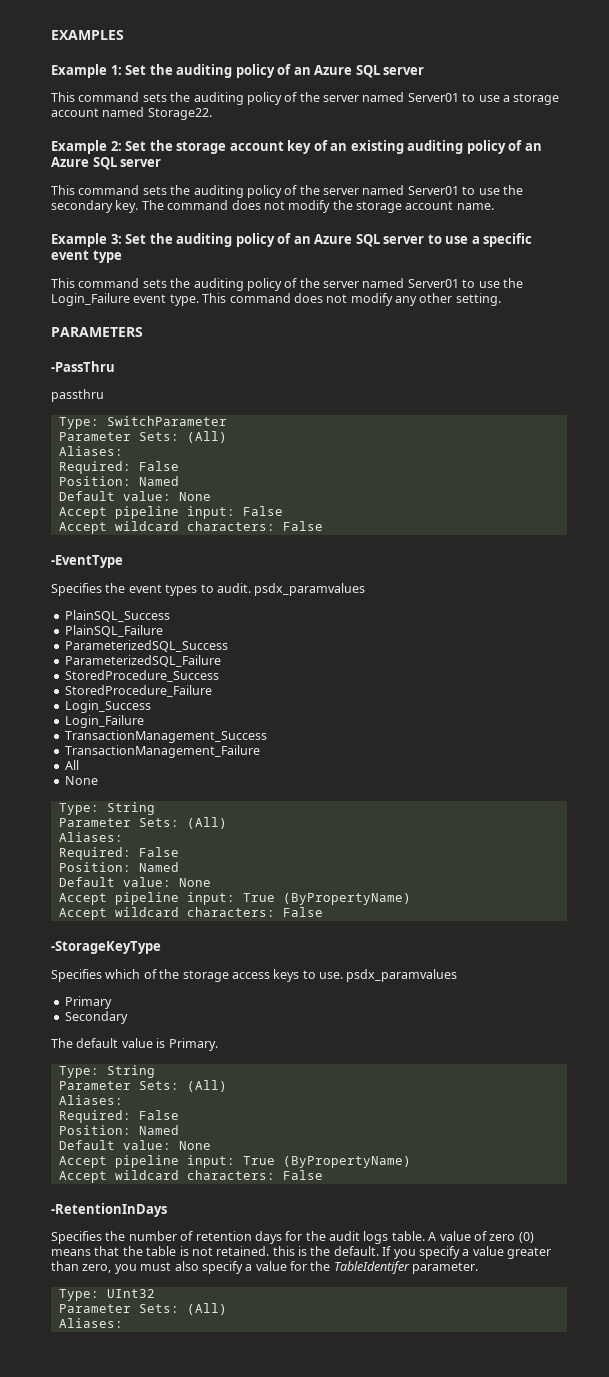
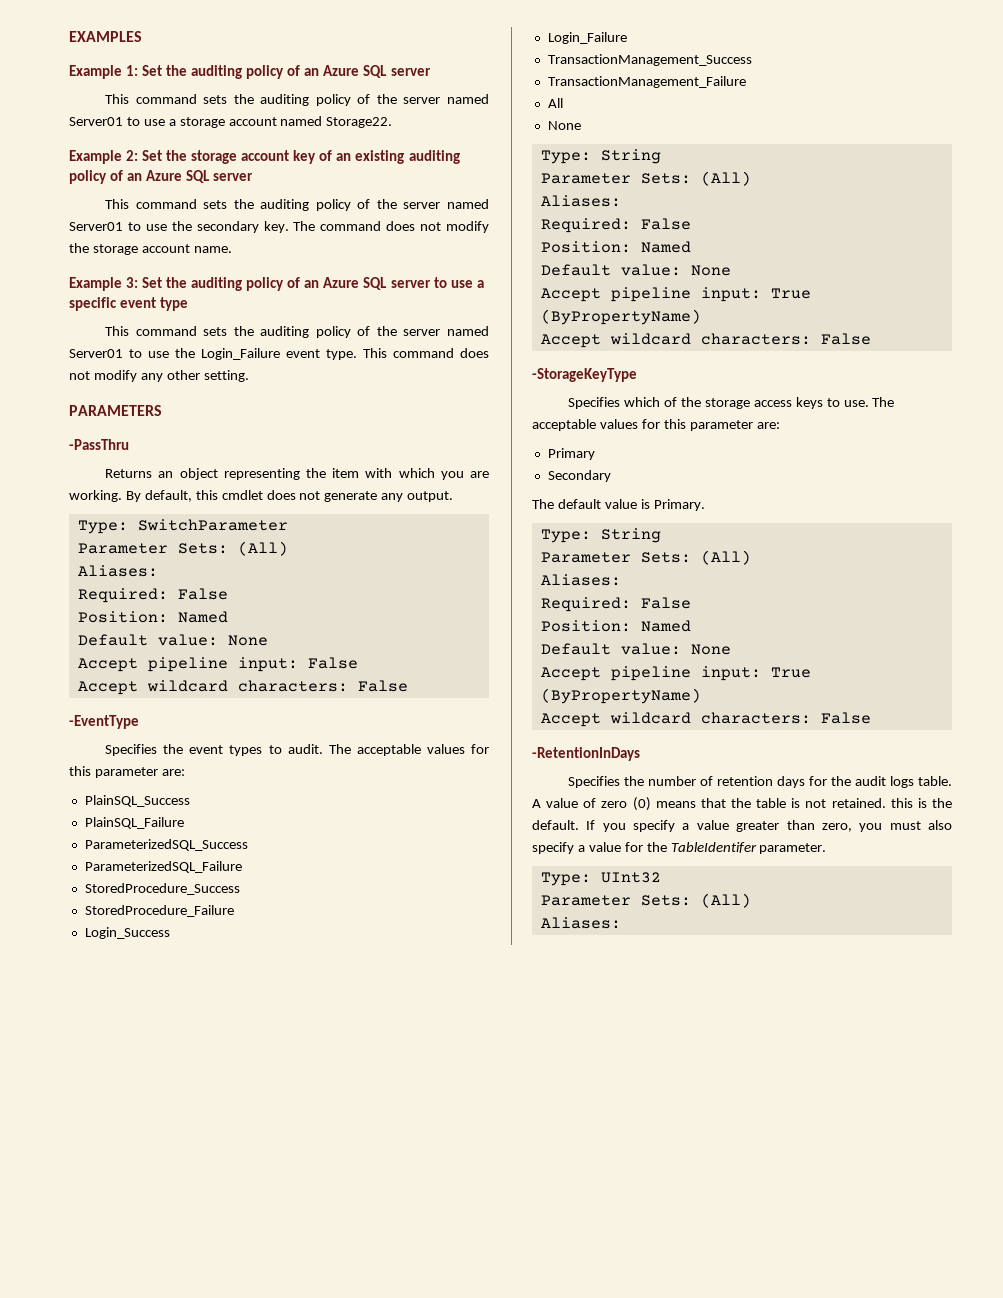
- passthru
+ Returns an object representing the item with which you are working. By default, this cmdlet does not generate any output.
- Specifies the event types to audit. psdx_paramvalues
+ Specifies the event types to audit. The acceptable values for this parameter are:
- Specifies which of the storage access keys to use. psdx_paramvalues
+ Specifies which of the storage access keys to use. The acceptable values for this parameter are:

